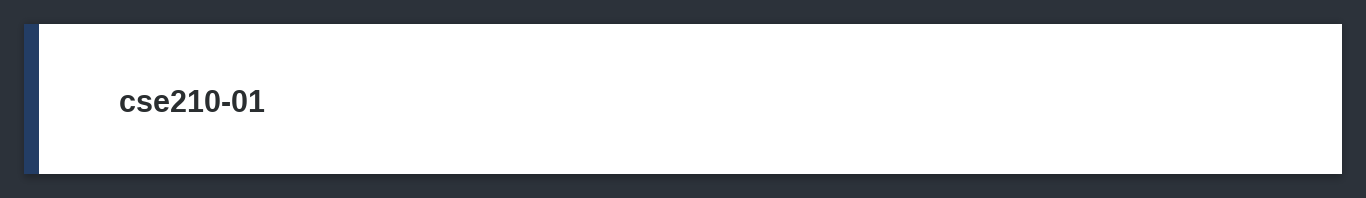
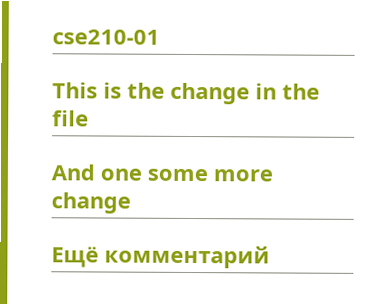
+ This is the change in the file
+ And one some more change
+ Ещё комментарий

